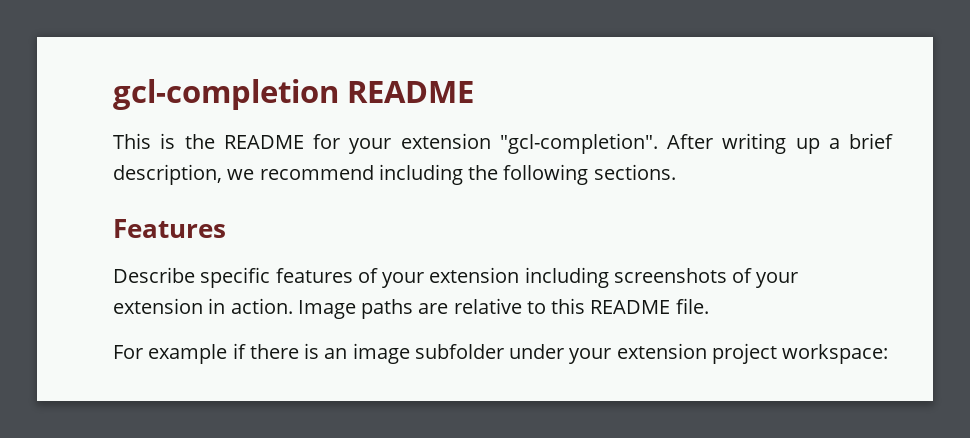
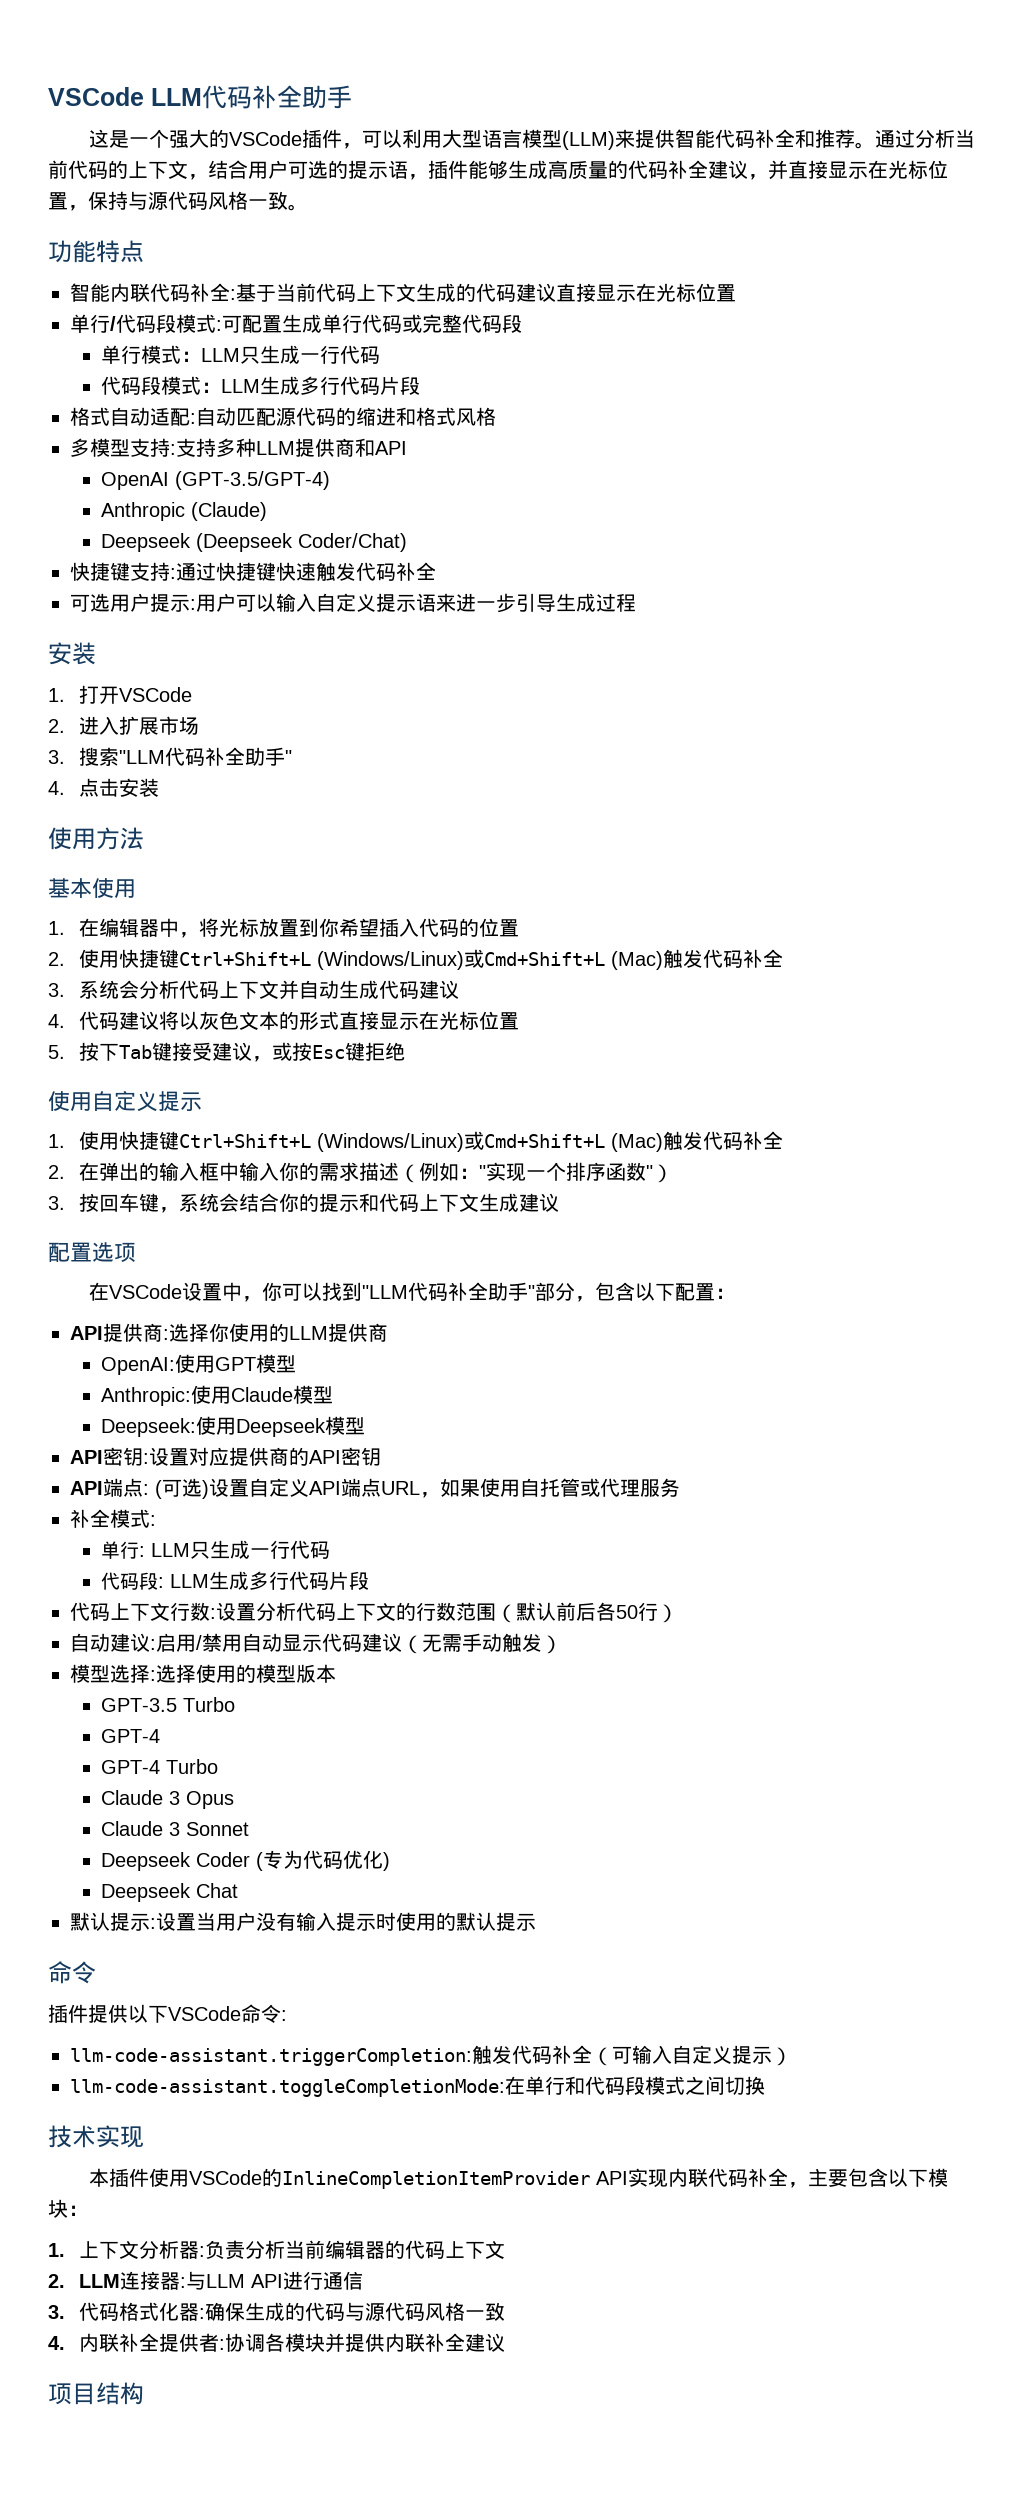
- gcl-completion README
- This is the README for your extension "gcl-completion". After writing up a brief description, we recommend including the following sections.
- Features
- Describe specific features of your extension including screenshots of your extension in action. Image paths are relative to this README file.
- For example if there is an image subfolder under your extension project workspace:
+ VSCode LLM代码补全助手
+ 这是一个强大的VSCode插件，可以利用大型语言模型(LLM)来提供智能代码补全和推荐。通过分析当前代码的上下文，结合用户可选的提示语，插件能够生成高质量的代码补全建议，并直接显示在光标位置，保持与源代码风格一致。
+ 功能特点
+ 智能内联代码补全:基于当前代码上下文生成的代码建议直接显示在光标位置
+ 单行/代码段模式:可配置生成单行代码或完整代码段
+ 单行模式：LLM只生成一行代码
+ 代码段模式：LLM生成多行代码片段
+ 格式自动适配:自动匹配源代码的缩进和格式风格
+ 多模型支持:支持多种LLM提供商和API
+ OpenAI (GPT-3.5/GPT-4)
+ Anthropic (Claude)
+ Deepseek (Deepseek Coder/Chat)
+ 快捷键支持:通过快捷键快速触发代码补全
+ 可选用户提示:用户可以输入自定义提示语来进一步引导生成过程
+ 安装
+ 1.打开VSCode
+ 2.进入扩展市场
+ 3.搜索"LLM代码补全助手"
+ 4.点击安装
+ 使用方法
+ 基本使用
+ 1.在编辑器中，将光标放置到你希望插入代码的位置
+ 2.使用快捷键Ctrl+Shift+L (Windows/Linux)或Cmd+Shift+L (Mac)触发代码补全
+ 3.系统会分析代码上下文并自动生成代码建议
+ 4.代码建议将以灰色文本的形式直接显示在光标位置
+ 5.按下Tab键接受建议，或按Esc键拒绝
+ 使用自定义提示
+ 1.使用快捷键Ctrl+Shift+L (Windows/Linux)或Cmd+Shift+L (Mac)触发代码补全
+ 2.在弹出的输入框中输入你的需求描述（例如："实现一个排序函数"）
+ 3.按回车键，系统会结合你的提示和代码上下文生成建议
+ 配置选项
+ 在VSCode设置中，你可以找到"LLM代码补全助手"部分，包含以下配置：
+ API提供商:选择你使用的LLM提供商
+ OpenAI:使用GPT模型
+ Anthropic:使用Claude模型
+ Deepseek:使用Deepseek模型
+ API密钥:设置对应提供商的API密钥
+ API端点: (可选)设置自定义API端点URL，如果使用自托管或代理服务
+ 补全模式:
+ 单行: LLM只生成一行代码
+ 代码段: LLM生成多行代码片段
+ 代码上下文行数:设置分析代码上下文的行数范围（默认前后各50行）
+ 自动建议:启用/禁用自动显示代码建议（无需手动触发）
+ 模型选择:选择使用的模型版本
+ GPT-3.5 Turbo
+ GPT-4
+ GPT-4 Turbo
+ Claude 3 Opus
+ Claude 3 Sonnet
+ Deepseek Coder (专为代码优化)
+ Deepseek Chat
+ 默认提示:设置当用户没有输入提示时使用的默认提示
+ 命令
+ 插件提供以下VSCode命令:
+ llm-code-assistant.triggerCompletion:触发代码补全（可输入自定义提示）
+ llm-code-assistant.toggleCompletionMode:在单行和代码段模式之间切换
+ 技术实现
+ 本插件使用VSCode的InlineCompletionItemProvider API实现内联代码补全，主要包含以下模块：
+ 1.上下文分析器:负责分析当前编辑器的代码上下文
+ 2. LLM连接器:与LLM API进行通信
+ 3.代码格式化器:确保生成的代码与源代码风格一致
+ 4.内联补全提供者:协调各模块并提供内联补全建议
+ 项目结构

